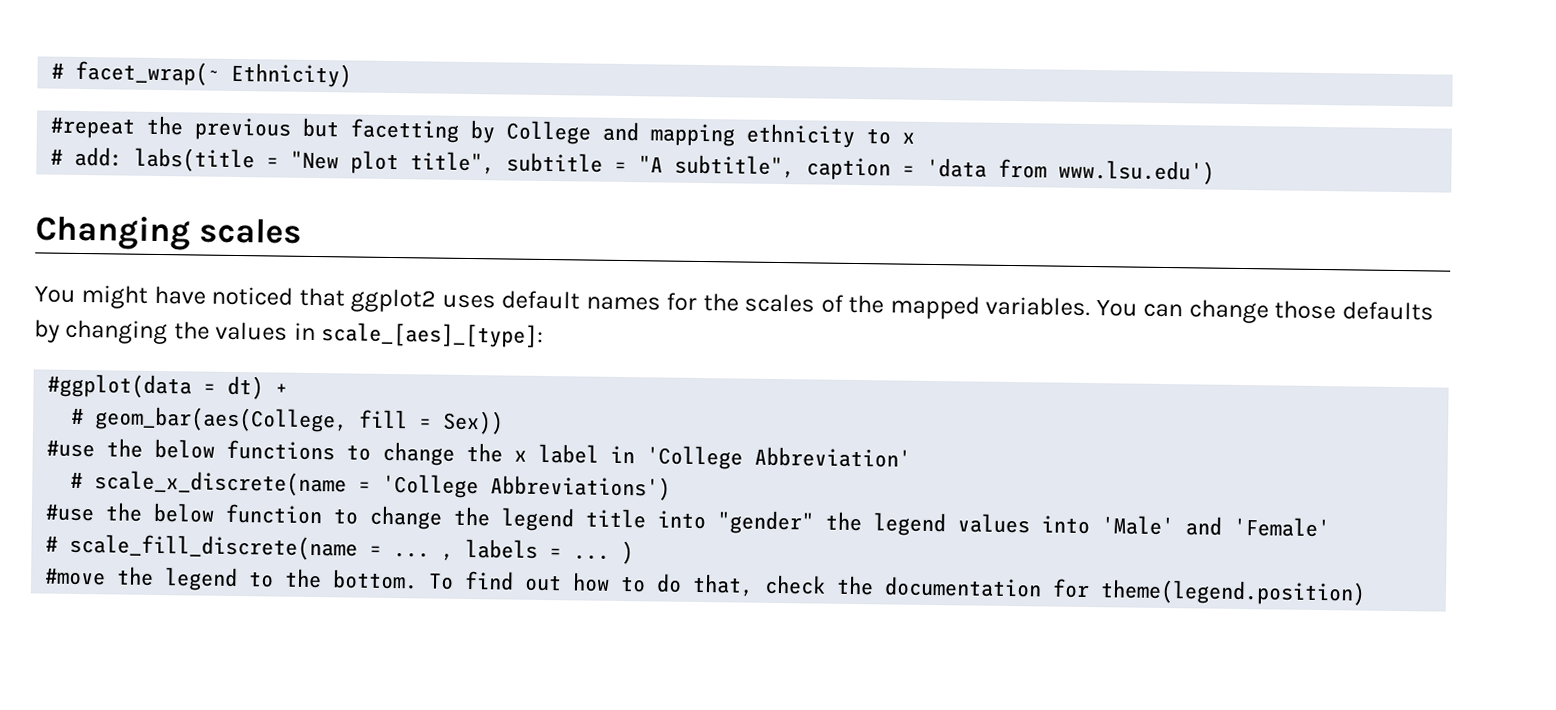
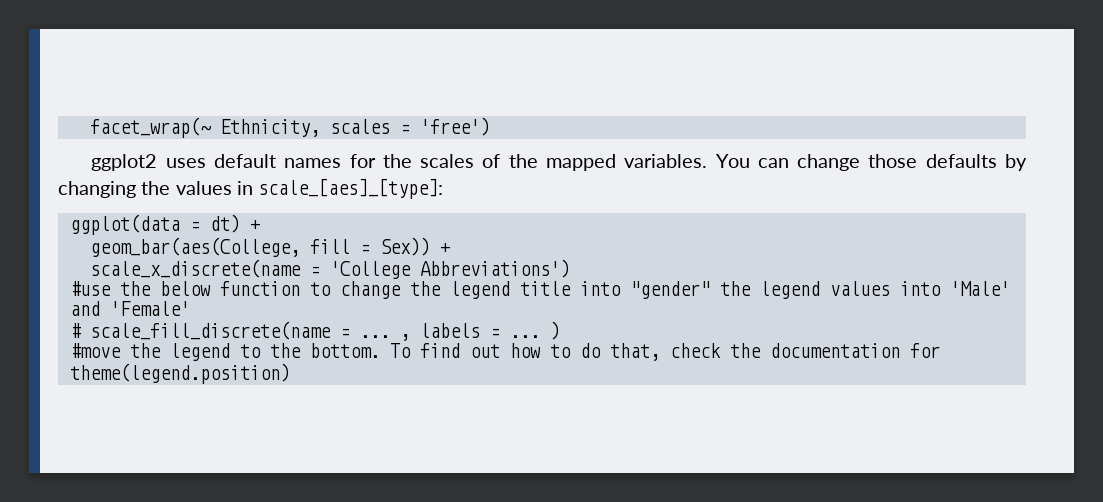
- # facet_wrap(~ Ethnicity)
- #repeat the previous but facetting by College and mapping ethnicity to x
- # add: labs(title = "New plot title", subtitle = "A subtitle", caption = 'data from www.lsu.edu')
- Changing scales
- You might have noticed that ggplot2 uses default names for the scales of the mapped variables.
+ facet_wrap(~ Ethnicity, scales = 'free')
+ ggplot2 uses default names for the scales of the mapped variables.
- #ggplot(data = dt) +
+ ggplot(data = dt) +
- # geom_bar(aes(College, fill = Sex))
- #use the below functions to change the x label in 'College Abbreviation'
- # scale_x_discrete(name = 'College Abbreviations')
+ geom_bar(aes(College, fill = Sex)) +
+ scale_x_discrete(name = 'College Abbreviations')

